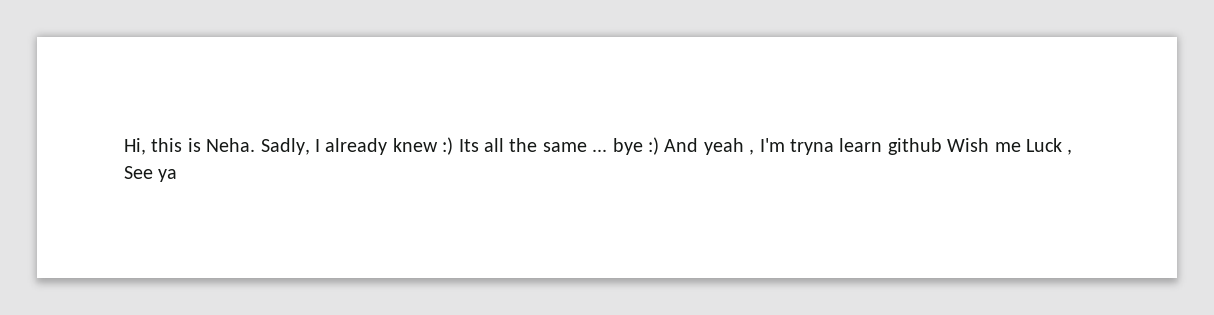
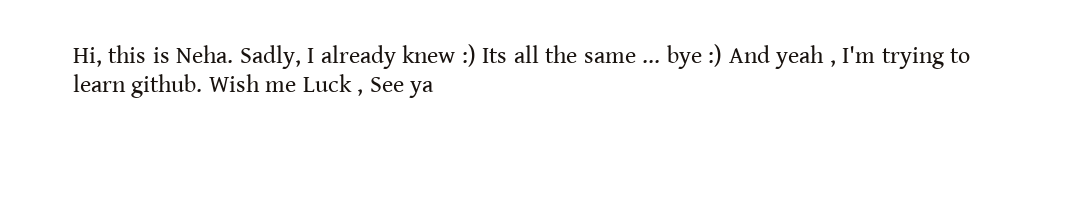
- Sadly, I already knew :) Its all the same ... bye :) And yeah , I'm tryna learn github Wish me Luck , See ya
+ Sadly, I already knew :) Its all the same ... bye :) And yeah , I'm trying to learn github. Wish me Luck , See ya

